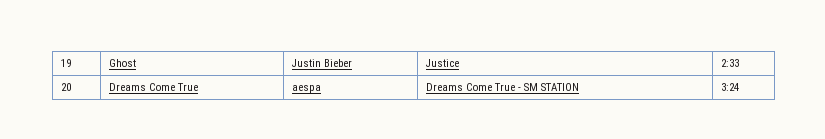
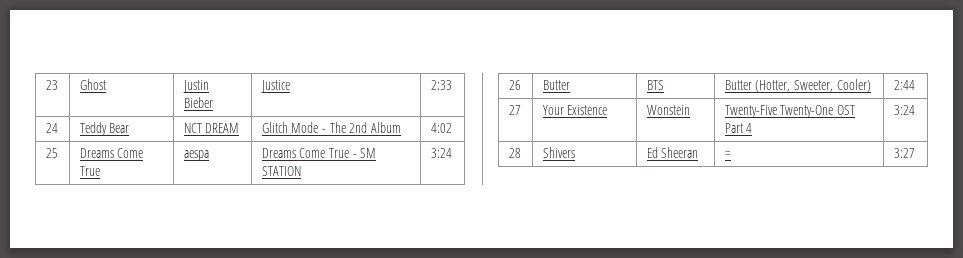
- 19 | Ghost | Justin Bieber | Justice | 2:33
+ 23 | Ghost | Justin Bieber | Justice | 2:33
- 20 | Dreams Come True | aespa | Dreams Come True - SM STATION | 3:24
+ 24 | Teddy Bear | NCT DREAM | Glitch Mode - The 2nd Album | 4:02
+ 25 | Dreams Come True | aespa | Dreams Come True - SM STATION | 3:24
+ 26 | Butter | BTS | Butter (Hotter, Sweeter, Cooler) | 2:44
+ 27 | Your Existence | Wonstein | Twenty-Five Twenty-One OST Part 4 | 3:24
+ 28 | Shivers | Ed Sheeran | = | 3:27

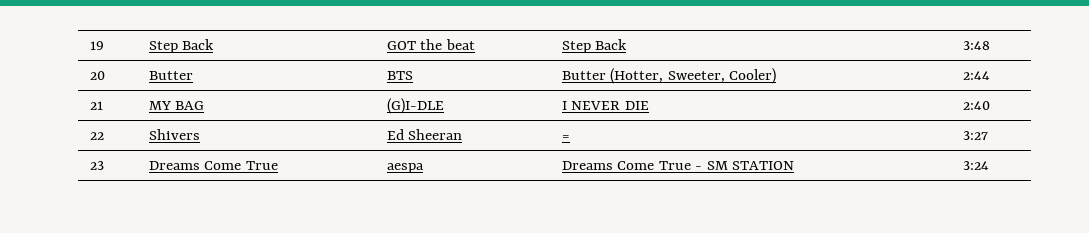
- 23 | Ghost | Justin Bieber | Justice | 2:33
- 24 | Teddy Bear | NCT DREAM | Glitch Mode - The 2nd Album | 4:02
- 25 | Dreams Come True | aespa | Dreams Come True - SM STATION | 3:24
+ 19 | Step Back | GOT the beat | Step Back | 3:48
+ 20 | Butter | BTS | Butter (Hotter, Sweeter, Cooler) | 2:44
+ 21 | MY BAG | (G)I-DLE | I NEVER DIE | 2:40
+ 22 | Shivers | Ed Sheeran | = | 3:27
+ 23 | Dreams Come True | aespa | Dreams Come True - SM STATION | 3:24
- 26 | Butter | BTS | Butter (Hotter, Sweeter, Cooler) | 2:44
- 27 | Your Existence | Wonstein | Twenty-Five Twenty-One OST Part 4 | 3:24
- 28 | Shivers | Ed Sheeran | = | 3:27

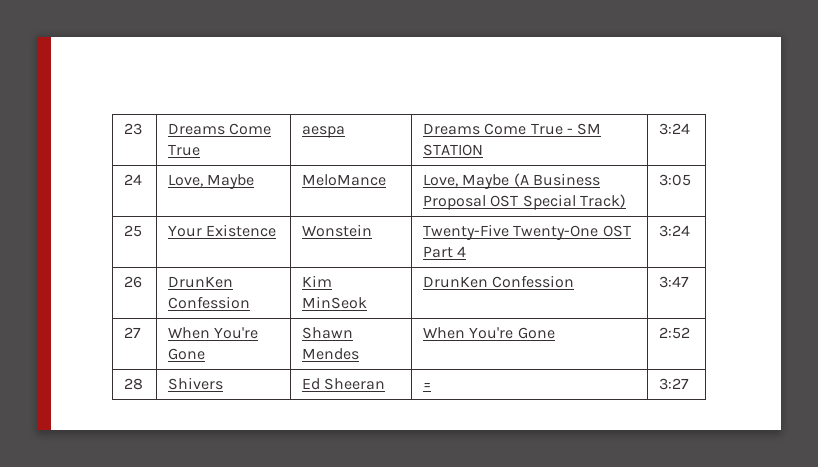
- 19 | Step Back | GOT the beat | Step Back | 3:48
- 20 | Butter | BTS | Butter (Hotter, Sweeter, Cooler) | 2:44
- 21 | MY BAG | (G)I-DLE | I NEVER DIE | 2:40
- 22 | Shivers | Ed Sheeran | = | 3:27
+ 24 | Love, Maybe | MeloMance | Love, Maybe (A Business Proposal OST Special Track) | 3:05
+ 25 | Your Existence | Wonstein | Twenty-Five Twenty-One OST Part 4 | 3:24
+ 26 | DrunKen Confession | Kim MinSeok | DrunKen Confession | 3:47
+ 27 | When You're Gone | Shawn Mendes | When You're Gone | 2:52
+ 28 | Shivers | Ed Sheeran | = | 3:27

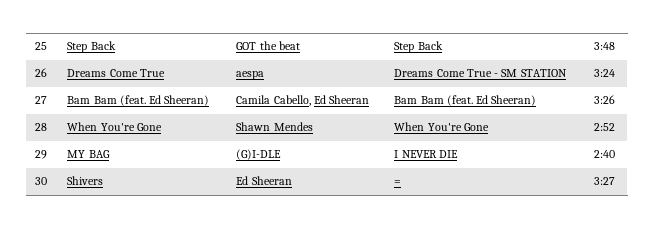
- 23 | Dreams Come True | aespa | Dreams Come True - SM STATION | 3:24
+ 25 | Step Back | GOT the beat | Step Back | 3:48
+ 26 | Dreams Come True | aespa | Dreams Come True - SM STATION | 3:24
- 24 | Love, Maybe | MeloMance | Love, Maybe (A Business Proposal OST Special Track) | 3:05
- 25 | Your Existence | Wonstein | Twenty-Five Twenty-One OST Part 4 | 3:24
- 26 | DrunKen Confession | Kim MinSeok | DrunKen Confession | 3:47
- 27 | When You're Gone | Shawn Mendes | When You're Gone | 2:52
+ 27 | Bam Bam (feat. Ed Sheeran) | Camila Cabello, Ed Sheeran | Bam Bam (feat. Ed Sheeran) | 3:26
+ 28 | When You're Gone | Shawn Mendes | When You're Gone | 2:52
- 28 | Shivers | Ed Sheeran | = | 3:27
+ 29 | MY BAG | (G)I-DLE | I NEVER DIE | 2:40
+ 30 | Shivers | Ed Sheeran | = | 3:27

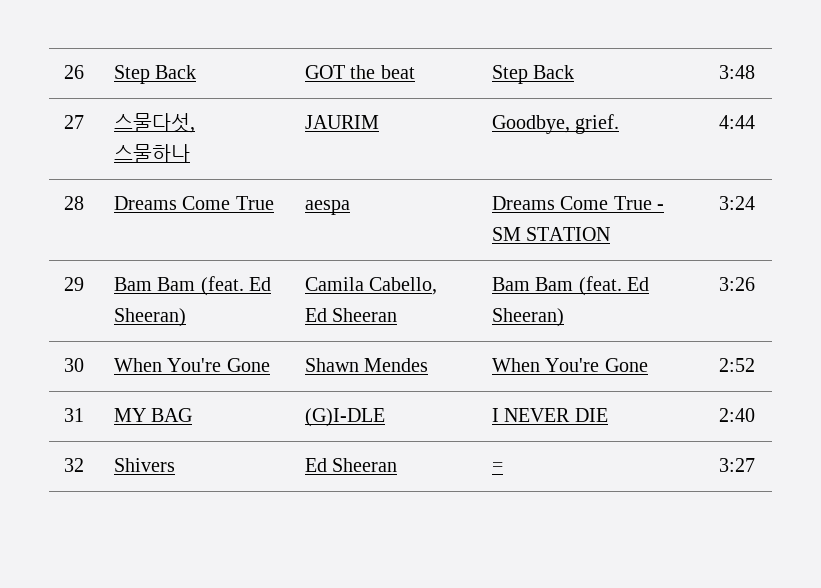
- 25 | Step Back | GOT the beat | Step Back | 3:48
+ 26 | Step Back | GOT the beat | Step Back | 3:48
- 26 | Dreams Come True | aespa | Dreams Come True - SM STATION | 3:24
+ 27 | 스물다섯, 스물하나 | JAURIM | Goodbye, grief. | 4:44
+ 28 | Dreams Come True | aespa | Dreams Come True - SM STATION | 3:24
- 27 | Bam Bam (feat. Ed Sheeran) | Camila Cabello, Ed Sheeran | Bam Bam (feat. Ed Sheeran) | 3:26
+ 29 | Bam Bam (feat. Ed Sheeran) | Camila Cabello, Ed Sheeran | Bam Bam (feat. Ed Sheeran) | 3:26
- 28 | When You're Gone | Shawn Mendes | When You're Gone | 2:52
+ 30 | When You're Gone | Shawn Mendes | When You're Gone | 2:52
- 29 | MY BAG | (G)I-DLE | I NEVER DIE | 2:40
+ 31 | MY BAG | (G)I-DLE | I NEVER DIE | 2:40
- 30 | Shivers | Ed Sheeran | = | 3:27
+ 32 | Shivers | Ed Sheeran | = | 3:27

